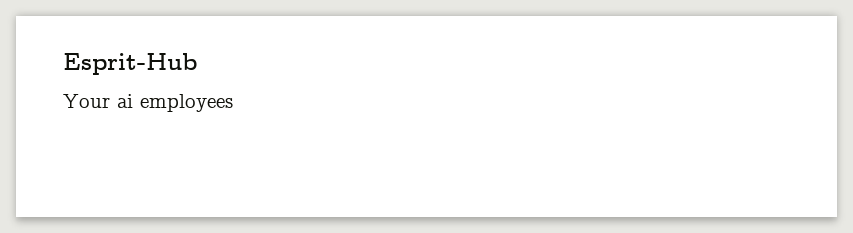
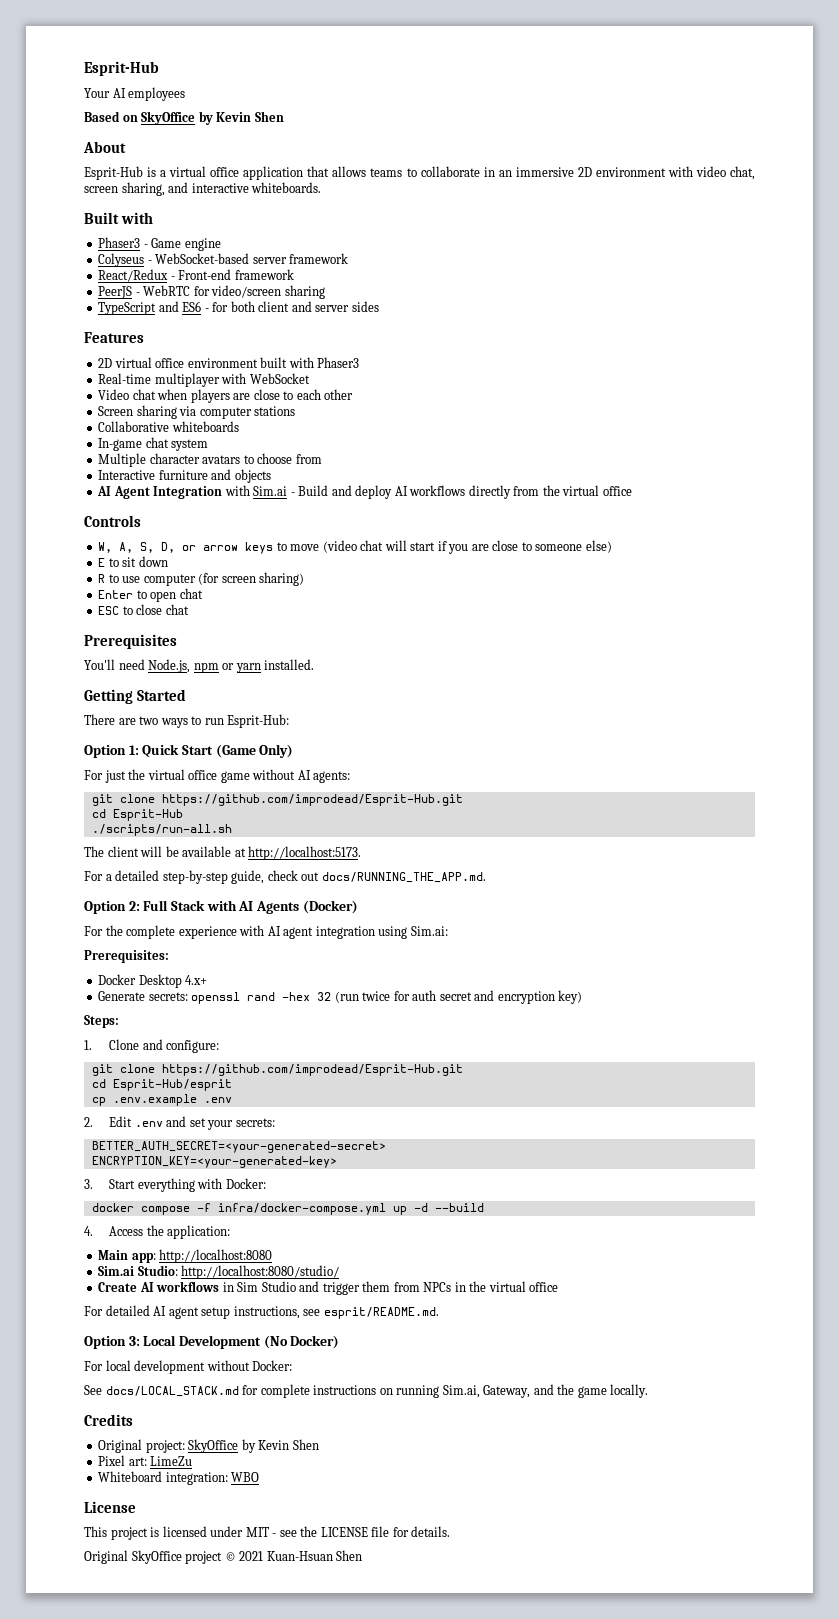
- Your ai employees
+ Your AI employees
+ Based on SkyOffice by Kevin Shen
+ About
+ Esprit-Hub is a virtual office application that allows teams to collaborate in an immersive 2D environment with video chat, screen sharing, and interactive whiteboards.
+ Built with
+ Phaser3 - Game engine
+ Colyseus - WebSocket-based server framework
+ React/Redux - Front-end framework
+ PeerJS - WebRTC for video/screen sharing
+ TypeScript and ES6 - for both client and server sides
+ Features
+ 2D virtual office environment built with Phaser3
+ Real-time multiplayer with WebSocket
+ Video chat when players are close to each other
+ Screen sharing via computer stations
+ Collaborative whiteboards
+ In-game chat system
+ Multiple character avatars to choose from
+ Interactive furniture and objects
+ AI Agent Integration with Sim.ai - Build and deploy AI workflows directly from the virtual office
+ Controls
+ W, A, S, D, or arrow keys to move (video chat will start if you are close to someone else)
+ E to sit down
+ R to use computer (for screen sharing)
+ Enter to open chat
+ ESC to close chat
+ Prerequisites
+ You'll need Node.js, npm or yarn installed.
+ Getting Started
+ There are two ways to run Esprit-Hub:
+ Option 1: Quick Start (Game Only)
+ For just the virtual office game without AI agents:
+ git clone https://github.com/improdead/Esprit-Hub.git
+ cd Esprit-Hub
+ ./scripts/run-all.sh
+ The client will be available at http://localhost:5173.
+ For a detailed step-by-step guide, check out docs/RUNNING_THE_APP.md.
+ Option 2: Full Stack with AI Agents (Docker)
+ For the complete experience with AI agent integration using Sim.ai:
+ Prerequisites:
+ Docker Desktop 4.x+
+ Generate secrets: openssl rand -hex 32 (run twice for auth secret and encryption key)
+ Steps:
+ 1. Clone and configure:
+ git clone https://github.com/improdead/Esprit-Hub.git
+ cd Esprit-Hub/esprit
+ cp .env.example .env
+ 2. Edit .env and set your secrets:
+ BETTER_AUTH_SECRET=<your-generated-secret>
+ ENCRYPTION_KEY=<your-generated-key>
+ 3. Start everything with Docker:
+ docker compose -f infra/docker-compose.yml up -d --build
+ 4. Access the application:
+ Main app: http://localhost:8080
+ Sim.ai Studio: http://localhost:8080/studio/
+ Create AI workflows in Sim Studio and trigger them from NPCs in the virtual office
+ For detailed AI agent setup instructions, see esprit/README.md.
+ Option 3: Local Development (No Docker)
+ For local development without Docker:
+ See docs/LOCAL_STACK.md for complete instructions on running Sim.ai, Gateway, and the game locally.
+ Credits
+ Original project: SkyOffice by Kevin Shen
+ Pixel art: LimeZu
+ Whiteboard integration: WBO
+ License
+ This project is licensed under MIT - see the LICENSE file for details.
+ Original SkyOffice project © 2021 Kuan-Hsuan Shen

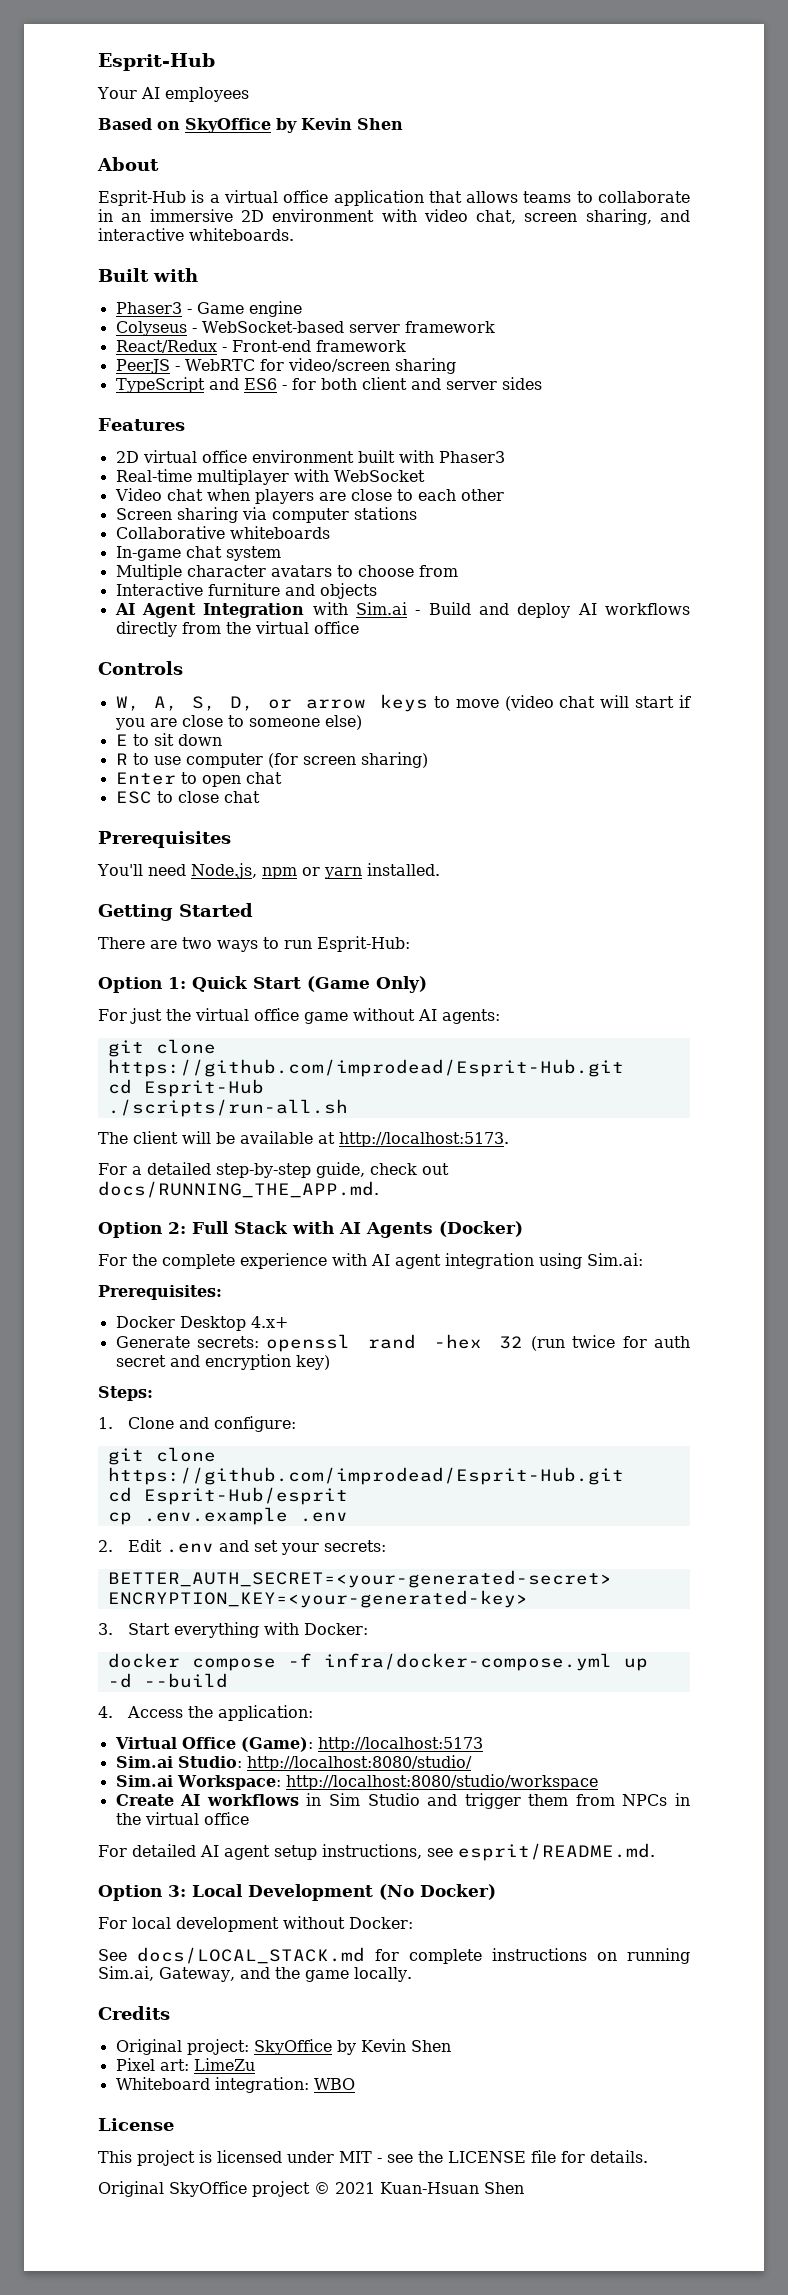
- Main app: http://localhost:8080
+ Virtual Office (Game): http://localhost:5173
+ Sim.ai Workspace: http://localhost:8080/studio/workspace

